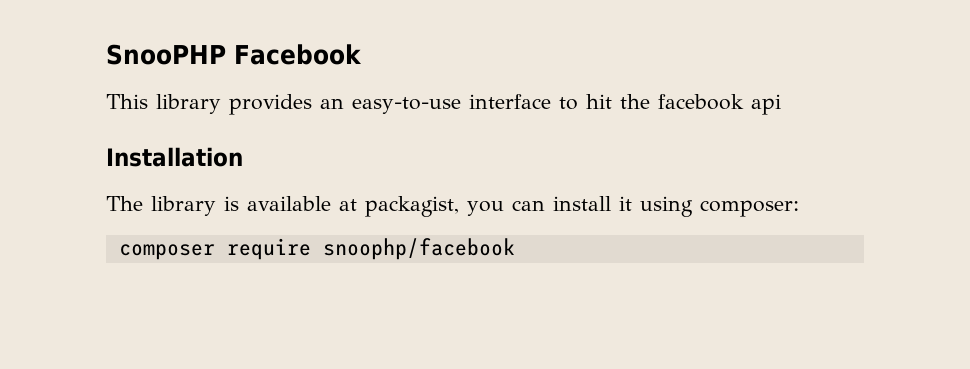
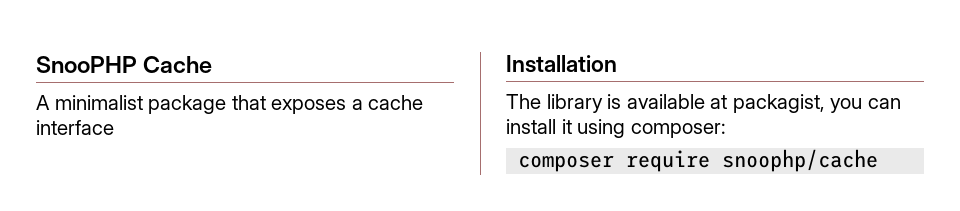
- SnooPHP Facebook
- This library provides an easy-to-use interface to hit the facebook api
+ SnooPHP Cache
+ A minimalist package that exposes a cache interface
- composer require snoophp/facebook
+ composer require snoophp/cache

